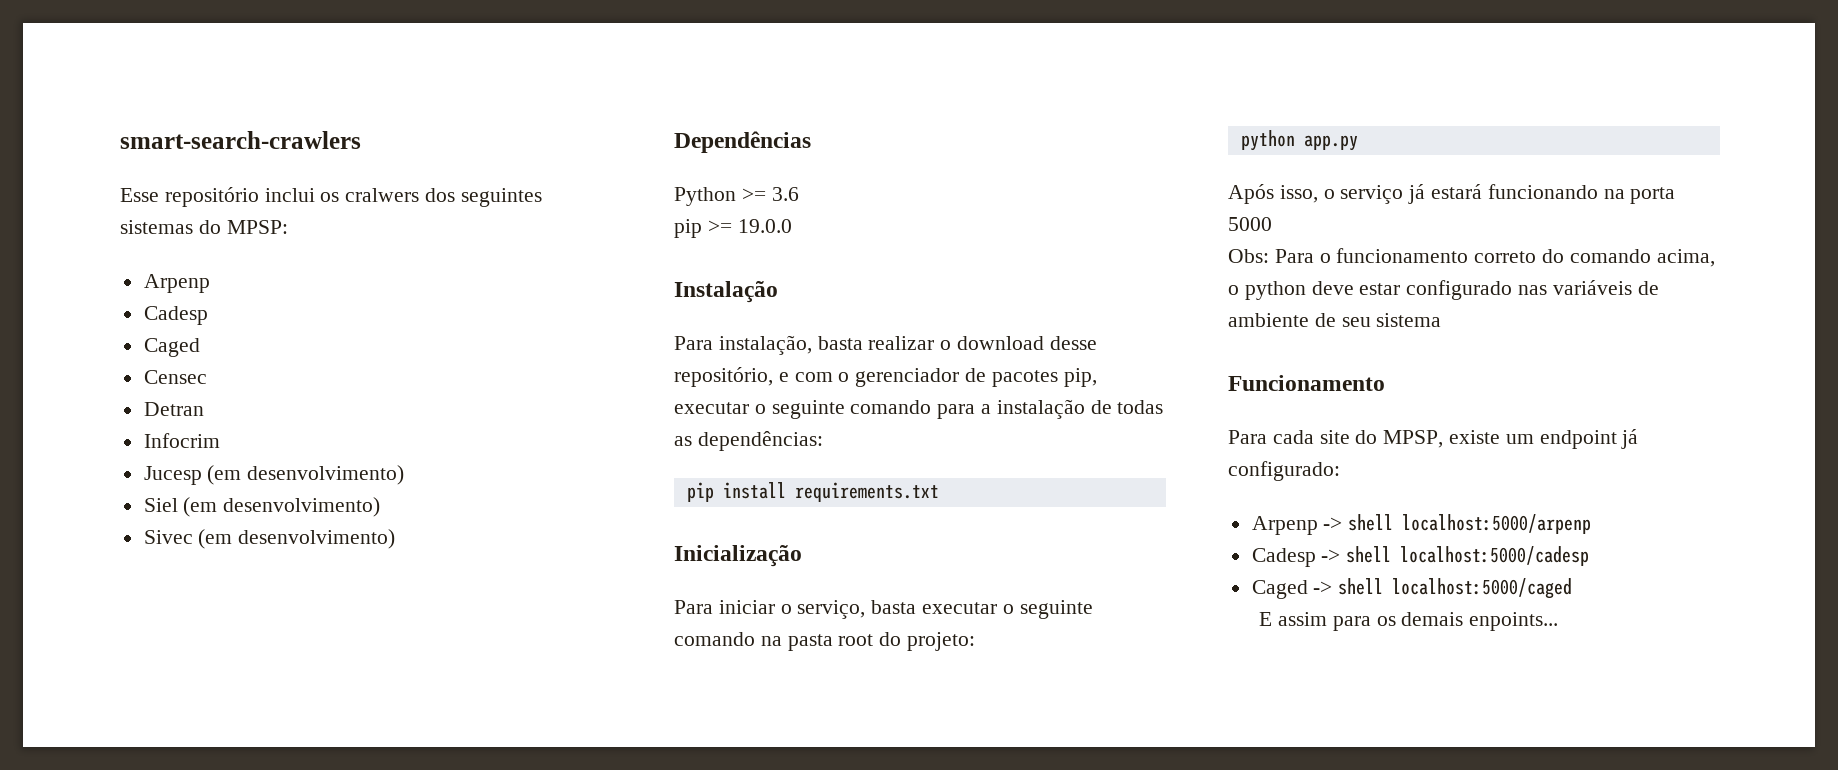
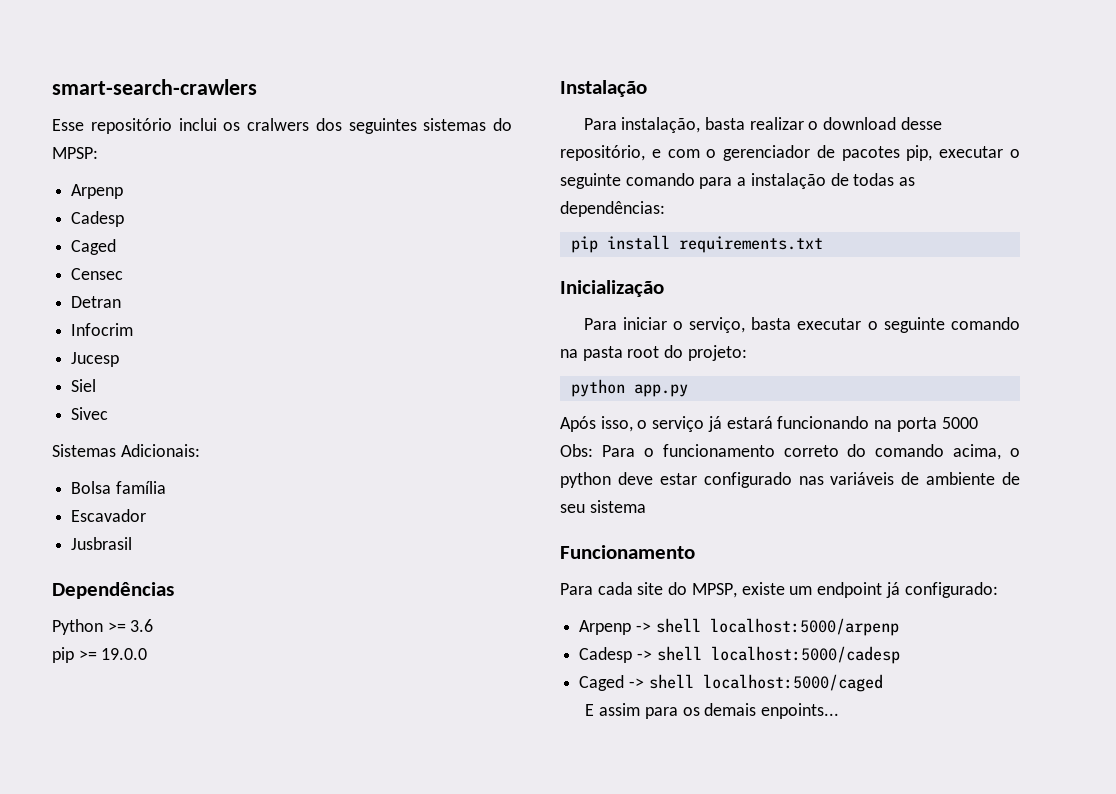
- Jucesp (em desenvolvimento)
+ Jucesp
- Siel (em desenvolvimento)
+ Siel
- Sivec (em desenvolvimento)
+ Sivec
+ Sistemas Adicionais:
+ Bolsa família
+ Escavador
+ Jusbrasil

